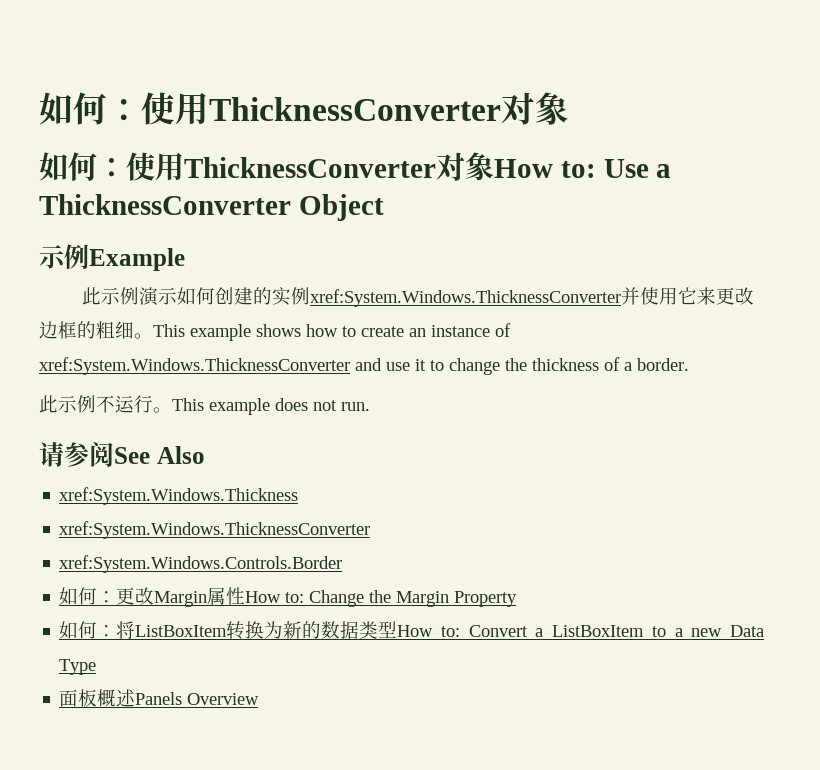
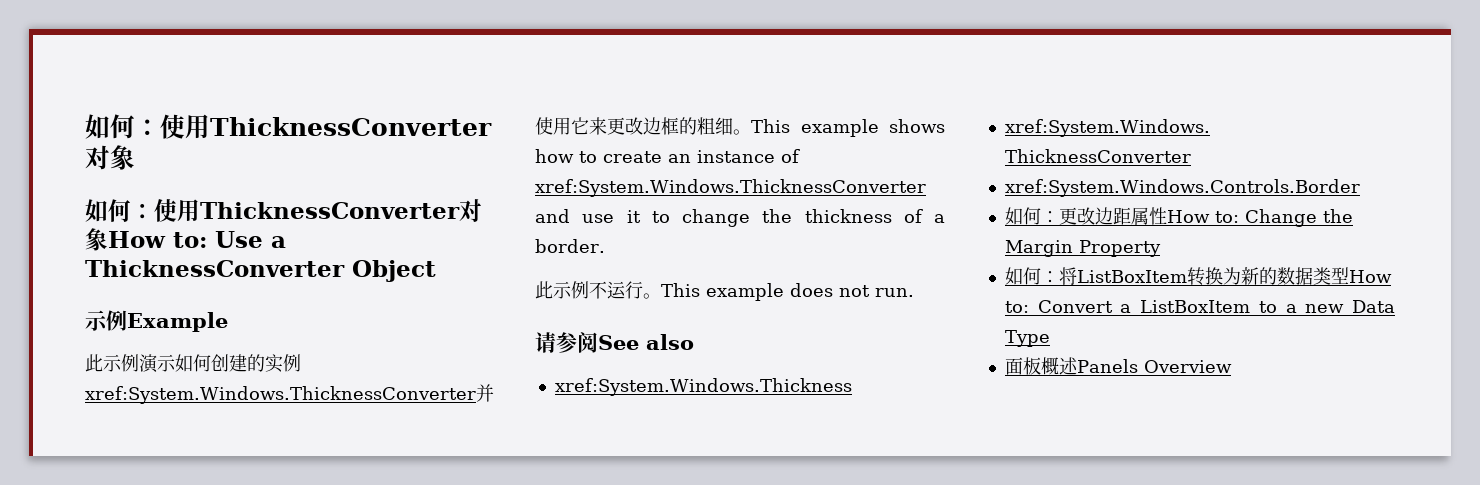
- 请参阅See Also
+ 请参阅See also
- 如何：更改Margin属性How to: Change the Margin Property
+ 如何：更改边距属性How to: Change the Margin Property

